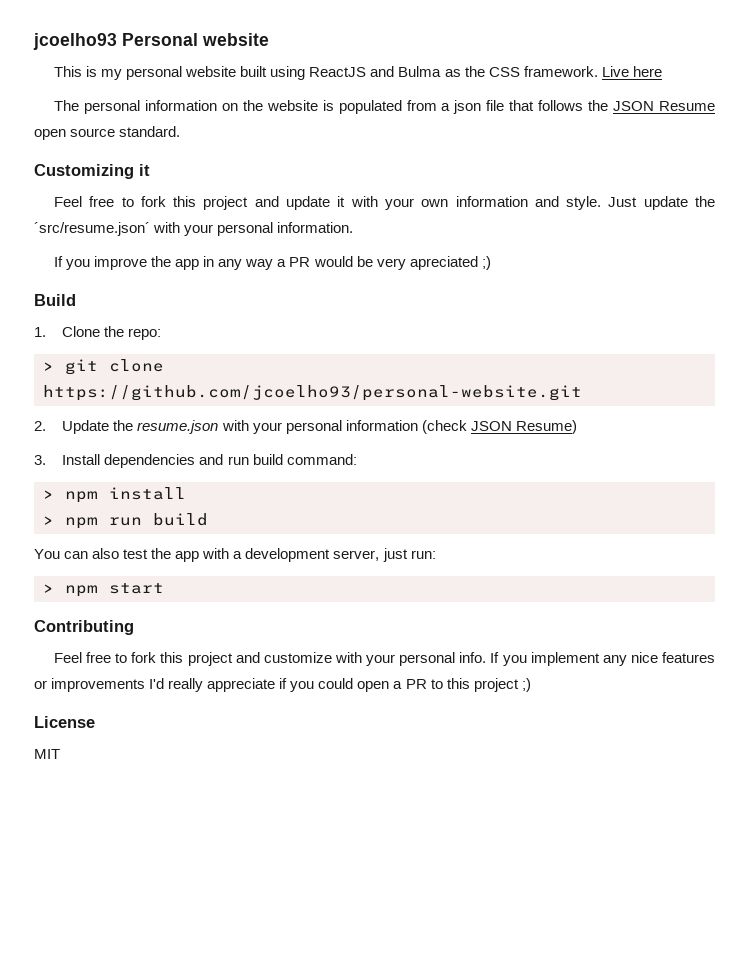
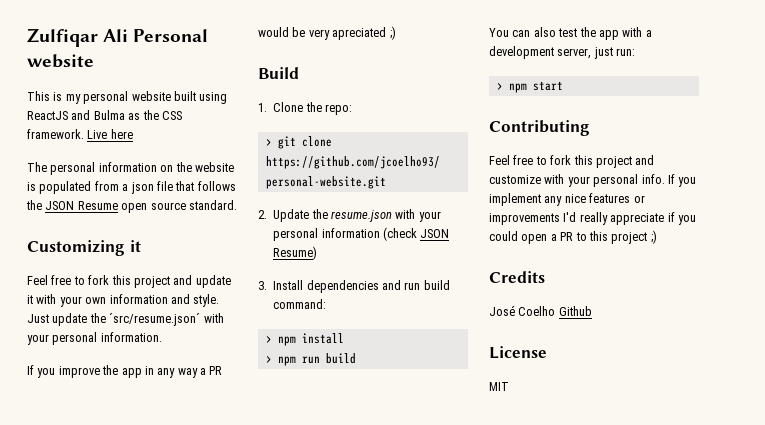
- jcoelho93 Personal website
+ Zulfiqar Ali Personal website
+ Credits
+ José Coelho Github

